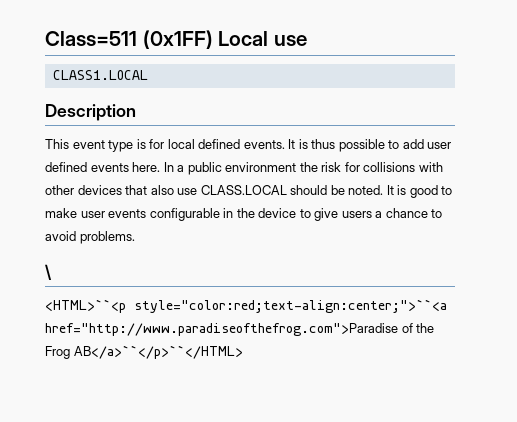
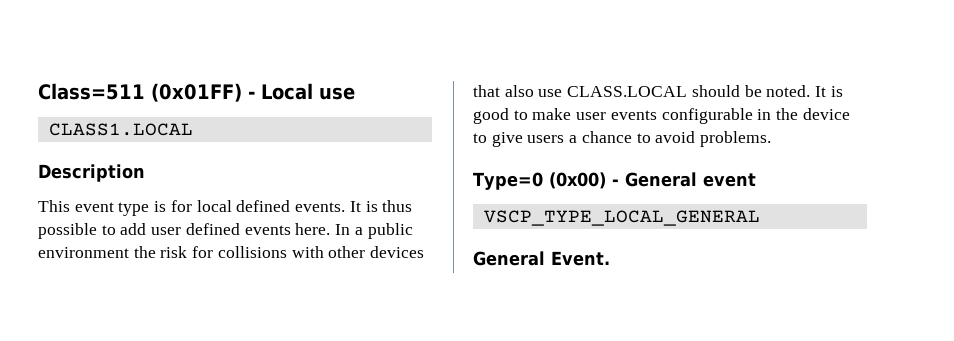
- Class=511 (0x1FF) Local use
+ Class=511 (0x01FF) - Local use
- \
- <HTML>``<p style="color:red;text-align:center;">``<a href="http://www.paradiseofthefrog.com">Paradise of the Frog AB</a>``</p>``</HTML>
+ Type=0 (0x00) - General event
+ VSCP_TYPE_LOCAL_GENERAL
+ General Event.

